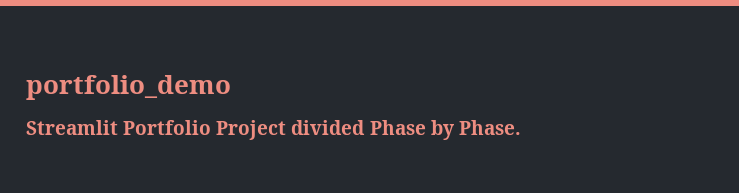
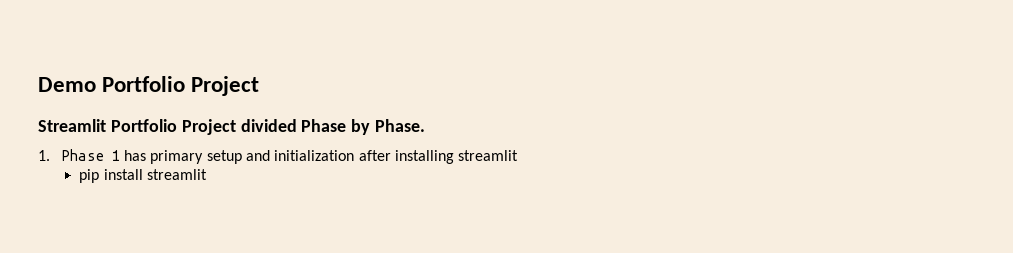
- portfolio_demo
+ Demo Portfolio Project
+ 1. Phase 1 has primary setup and initialization after installing streamlit
+ pip install streamlit

